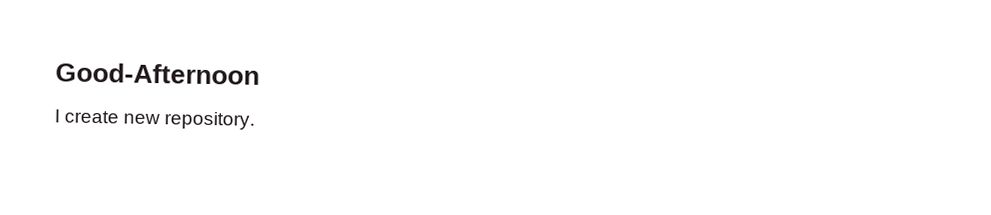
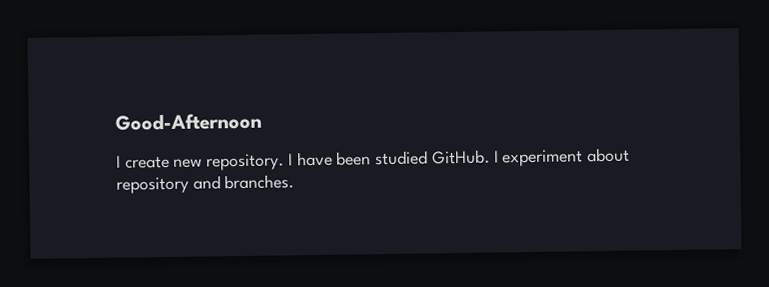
+ I have been studied GitHub. I experiment about repository and branches.

